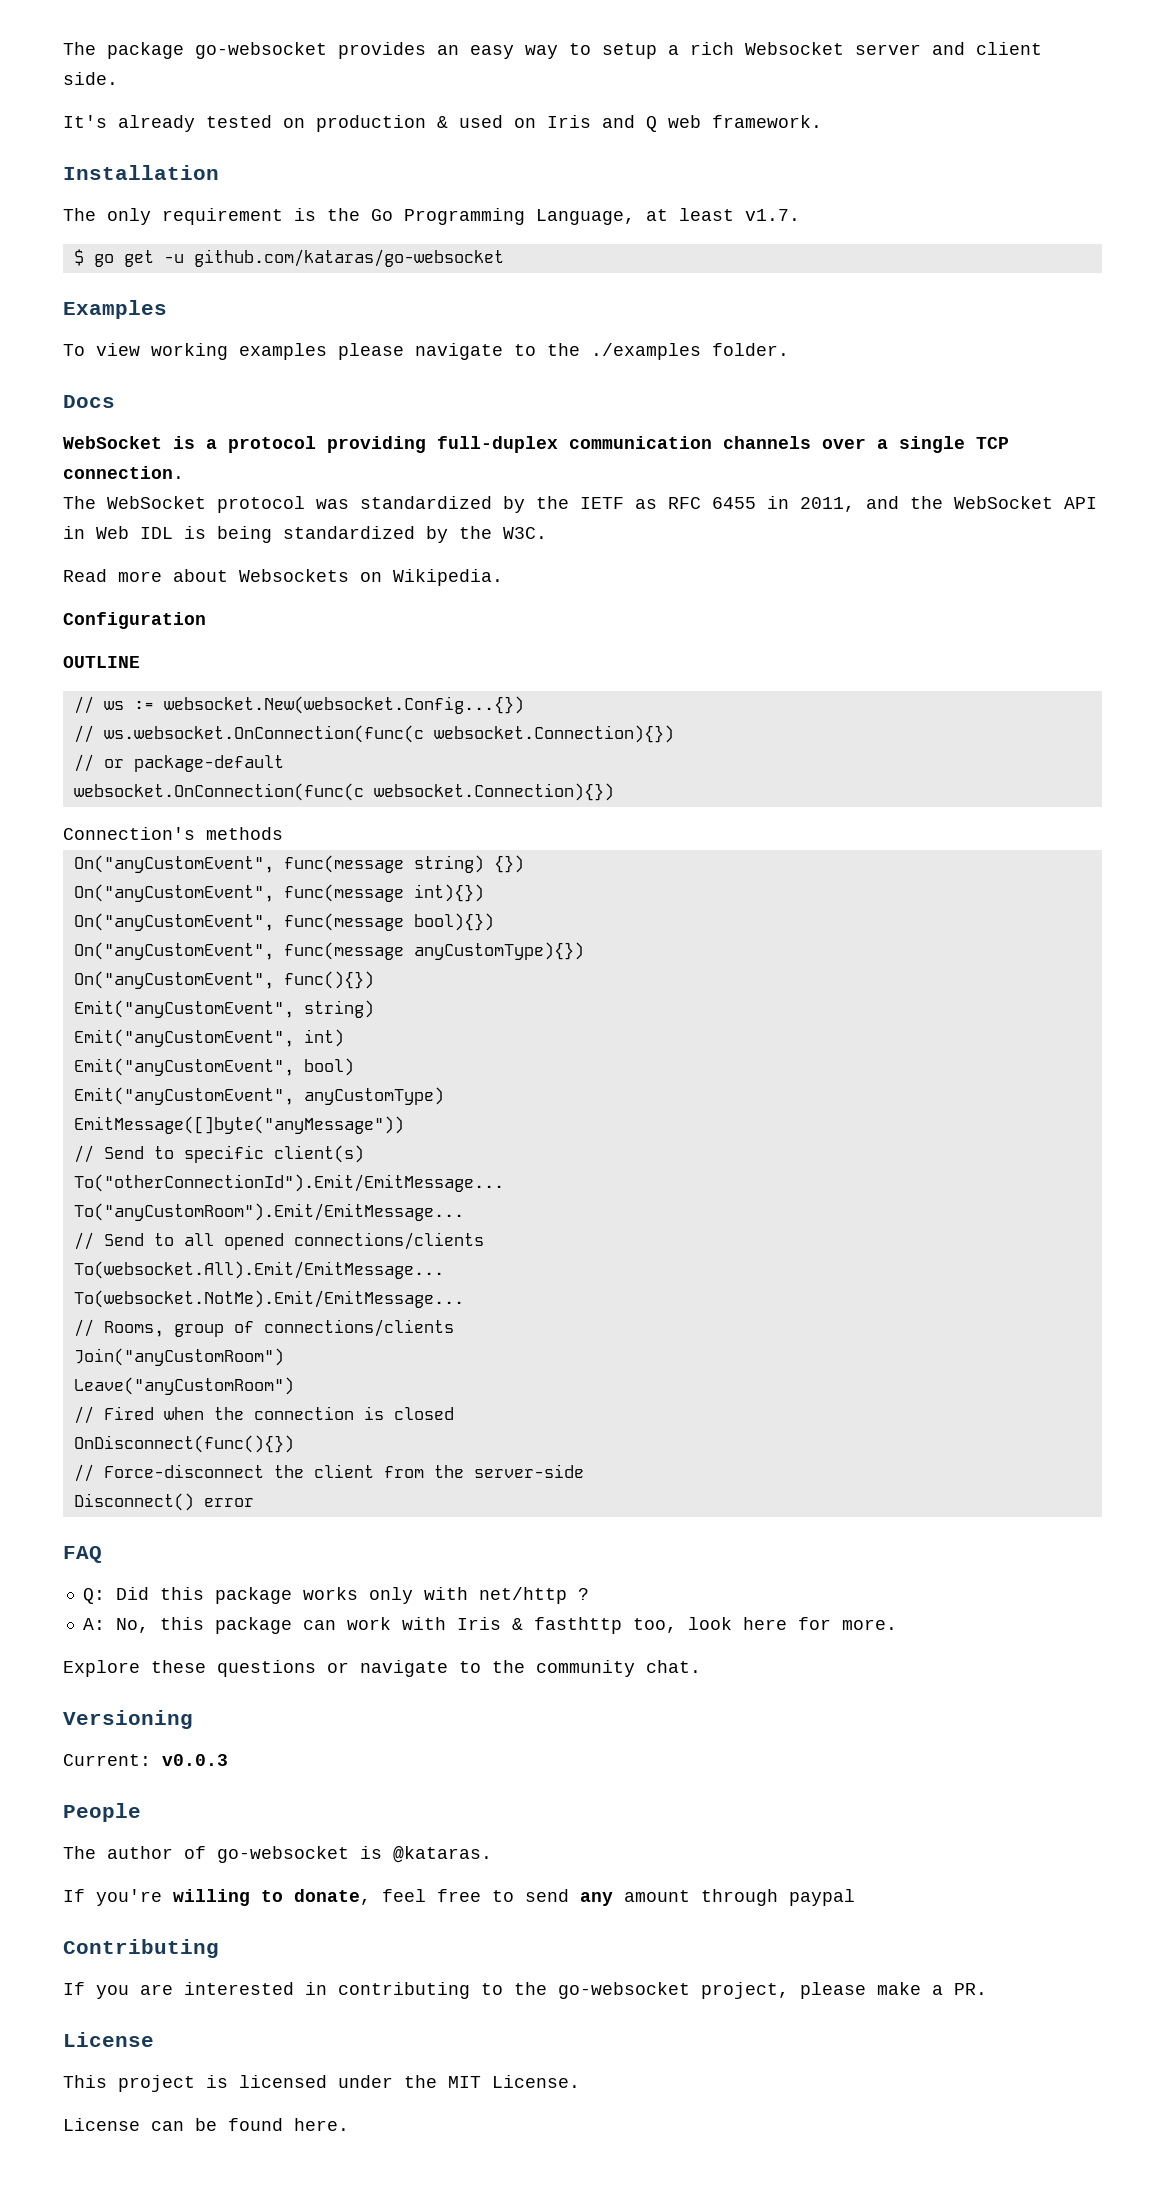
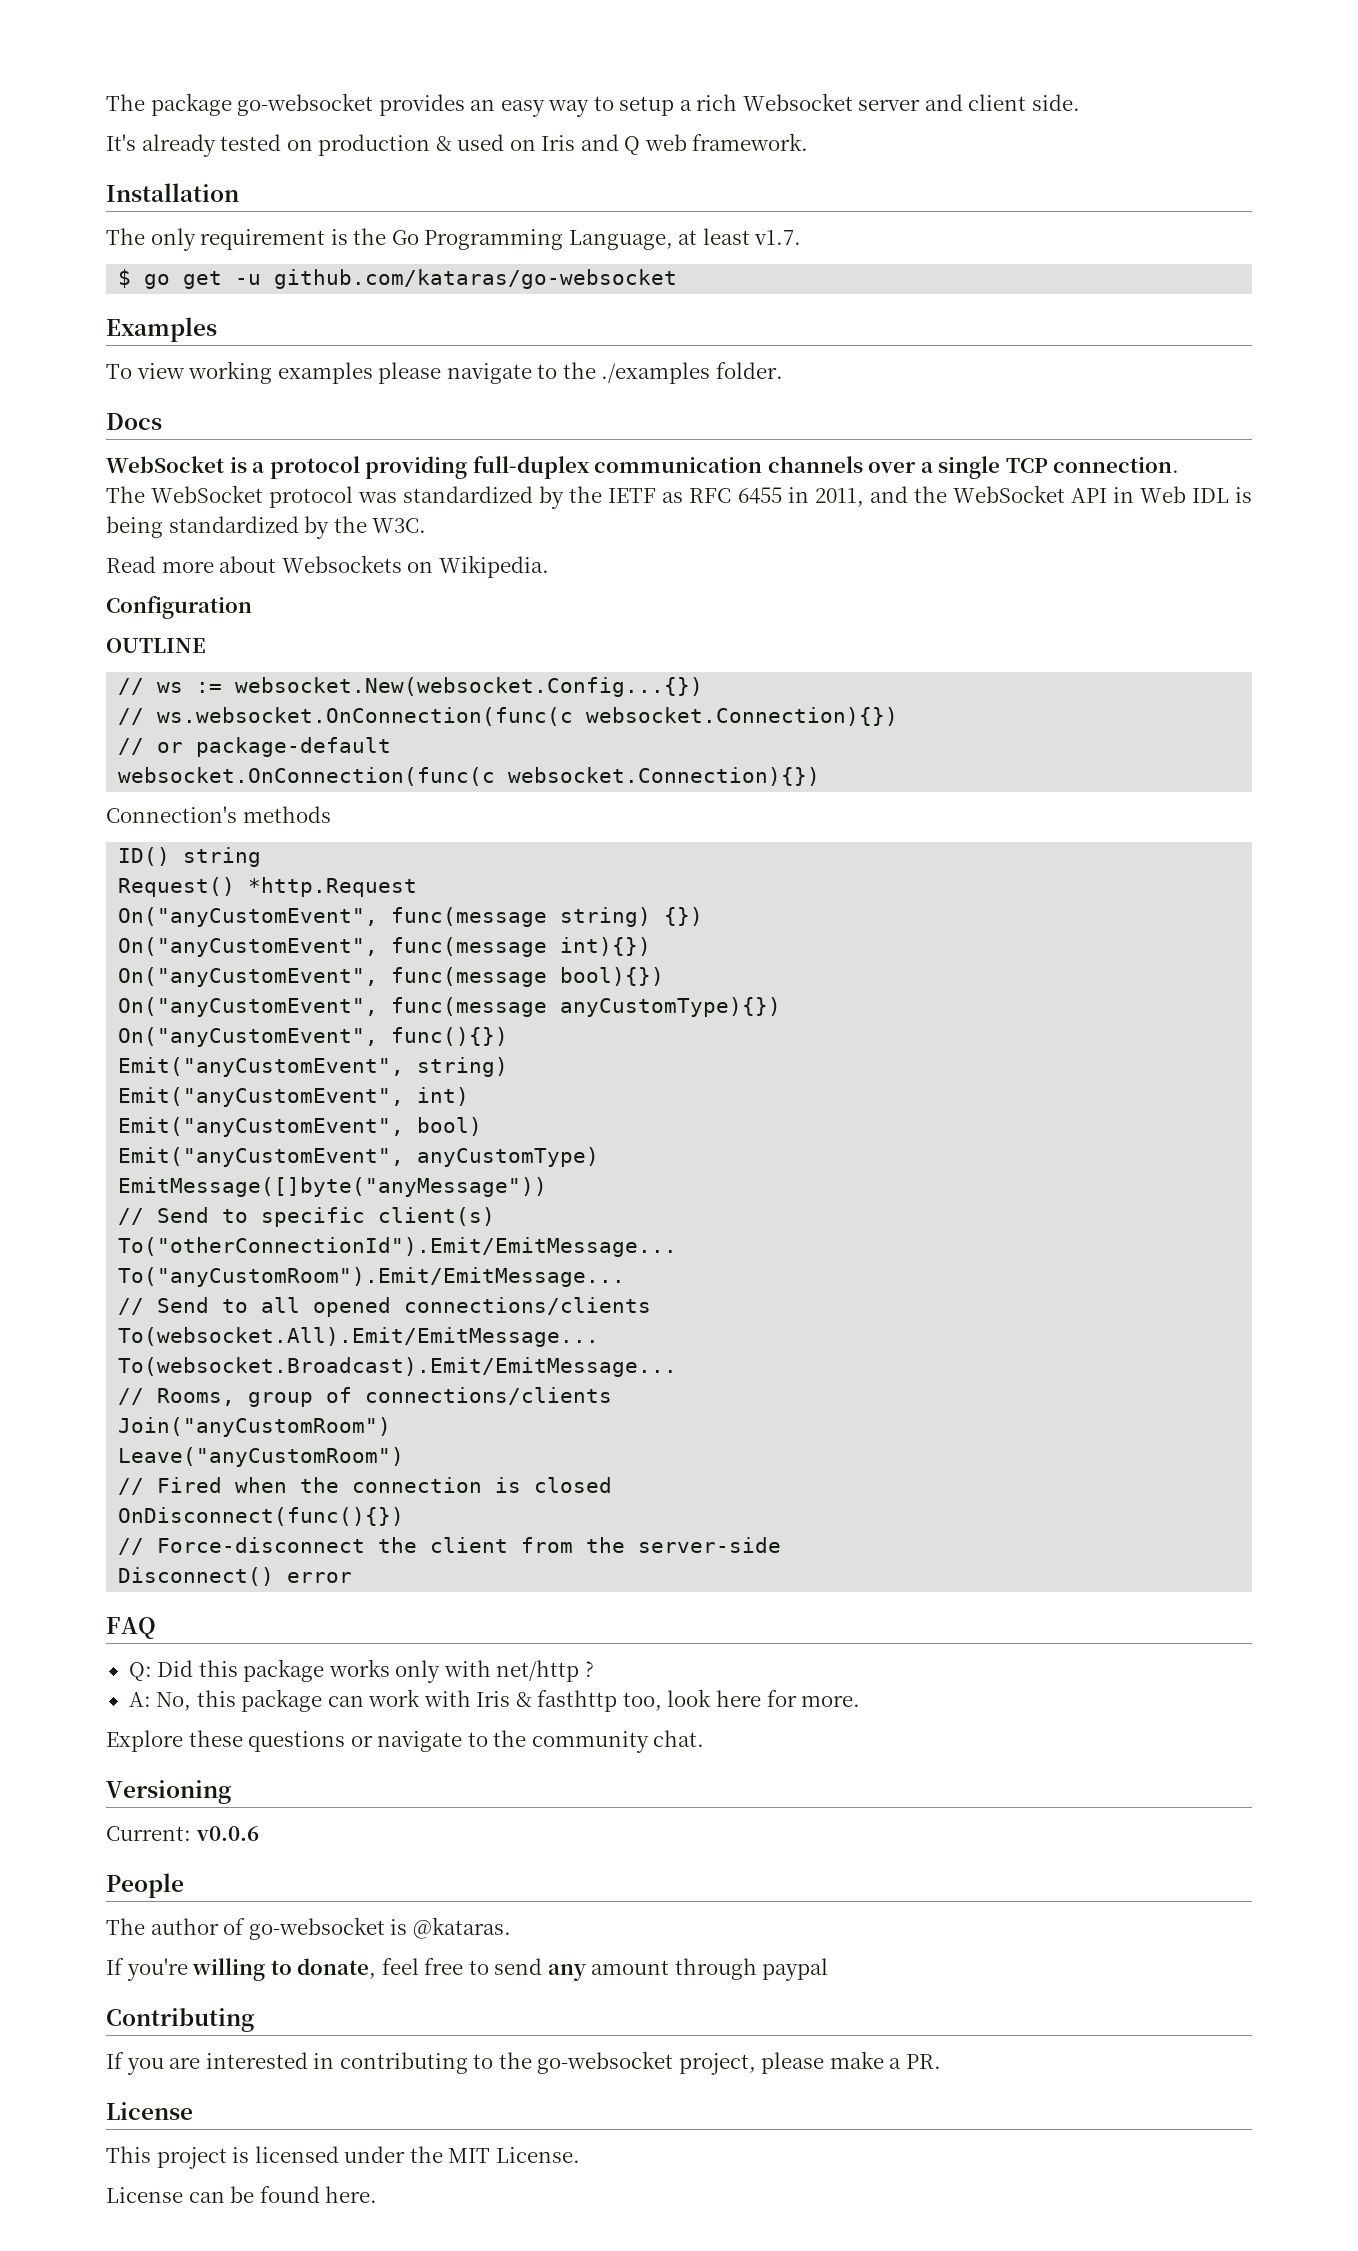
+ ID() string
+ Request() *http.Request
- To(websocket.NotMe).Emit/EmitMessage...
+ To(websocket.Broadcast).Emit/EmitMessage...
- Current: v0.0.3
+ Current: v0.0.6

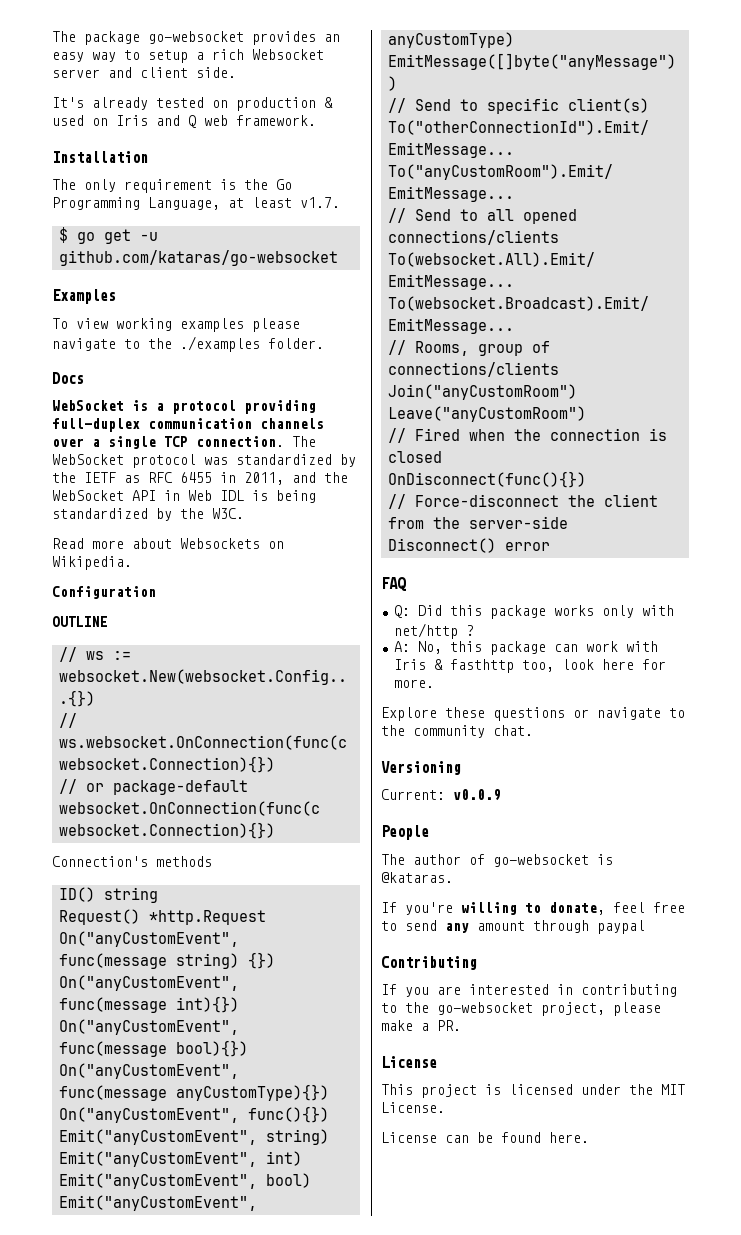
- WebSocket is a protocol providing full-duplex communication channels over a single TCP connection.
- The WebSocket protocol was standardized by the IETF as RFC 6455 in 2011, and the WebSocket API in Web IDL is being standardized by the W3C.
+ WebSocket is a protocol providing full-duplex communication channels over a single TCP connection. The WebSocket protocol was standardized by the IETF as RFC 6455 in 2011, and the WebSocket API in Web IDL is being standardized by the W3C.
- Current: v0.0.6
+ Current: v0.0.9

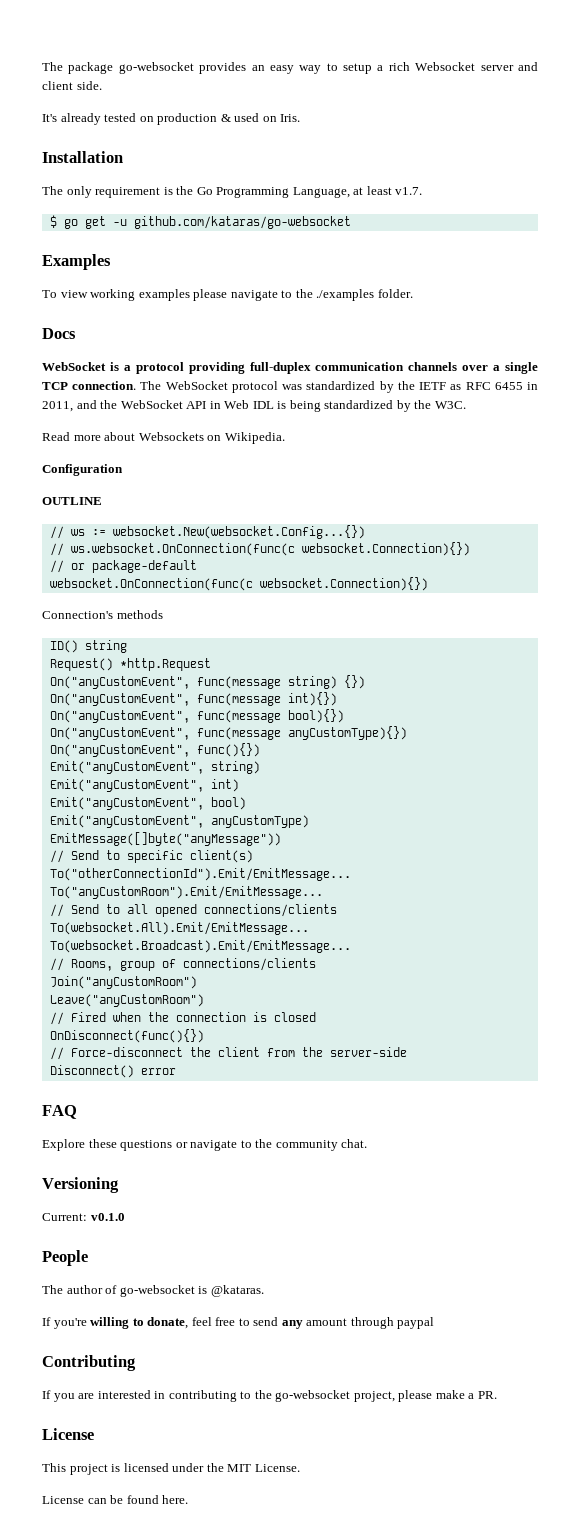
- It's already tested on production & used on Iris and Q web framework.
+ It's already tested on production & used on Iris.
- Q: Did this package works only with net/http ?
- A: No, this package can work with Iris & fasthttp too, look here for more.
- Current: v0.0.9
+ Current: v0.1.0

